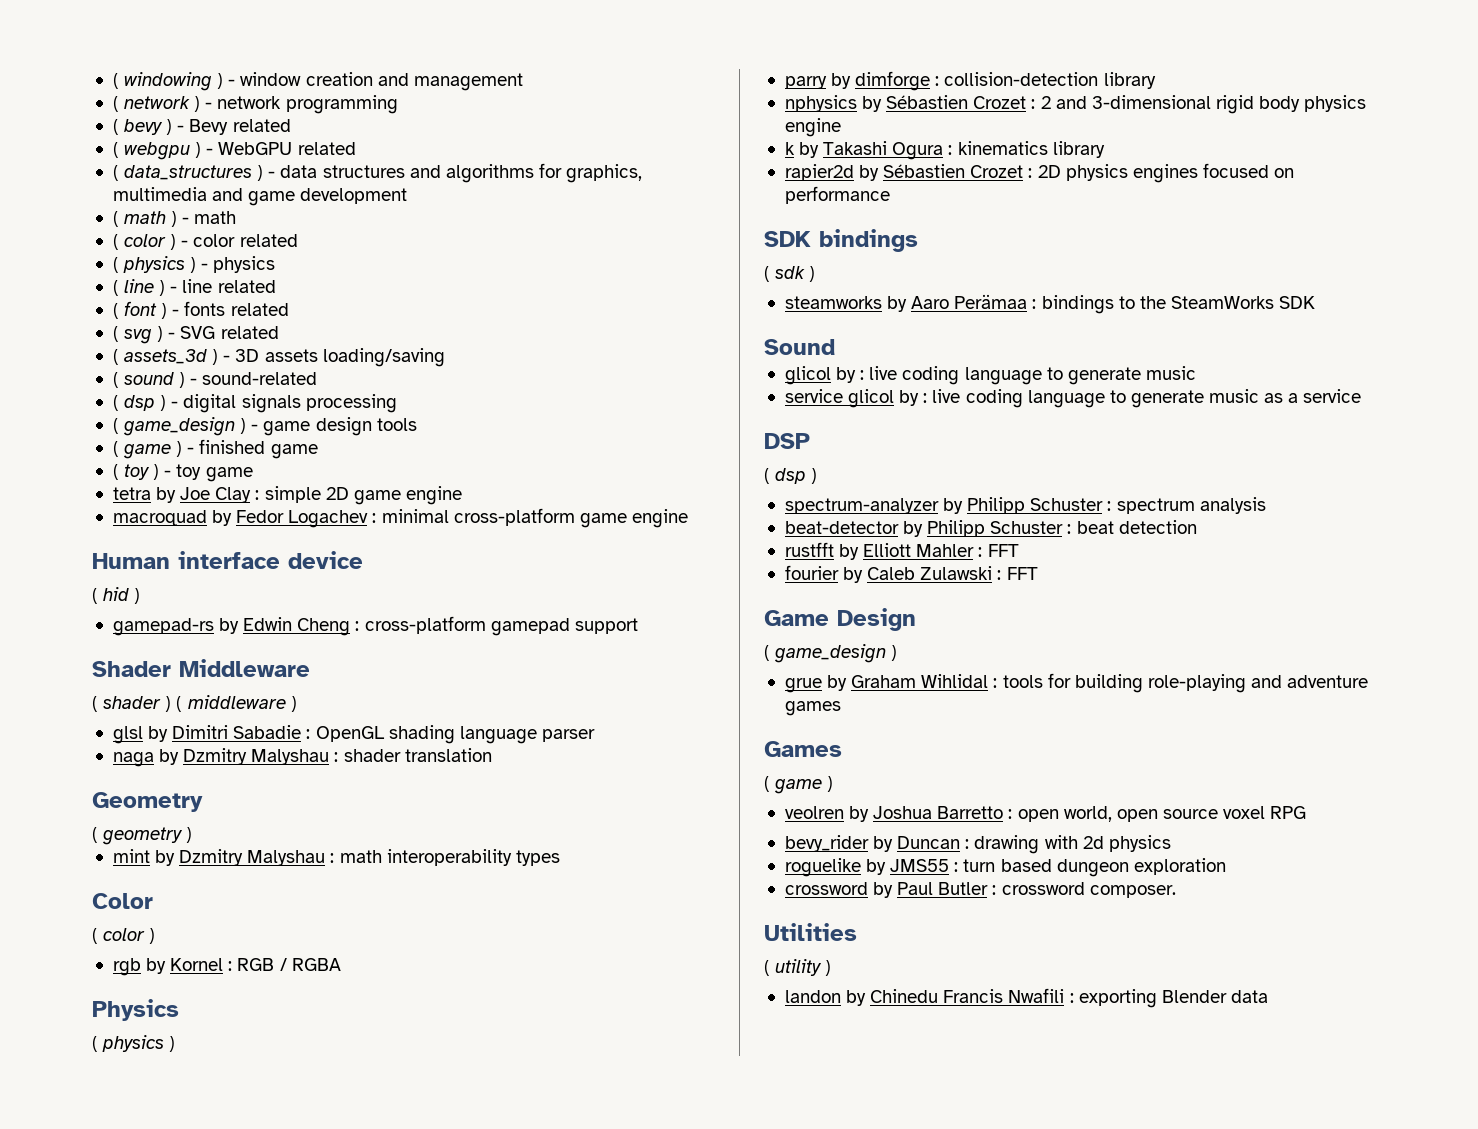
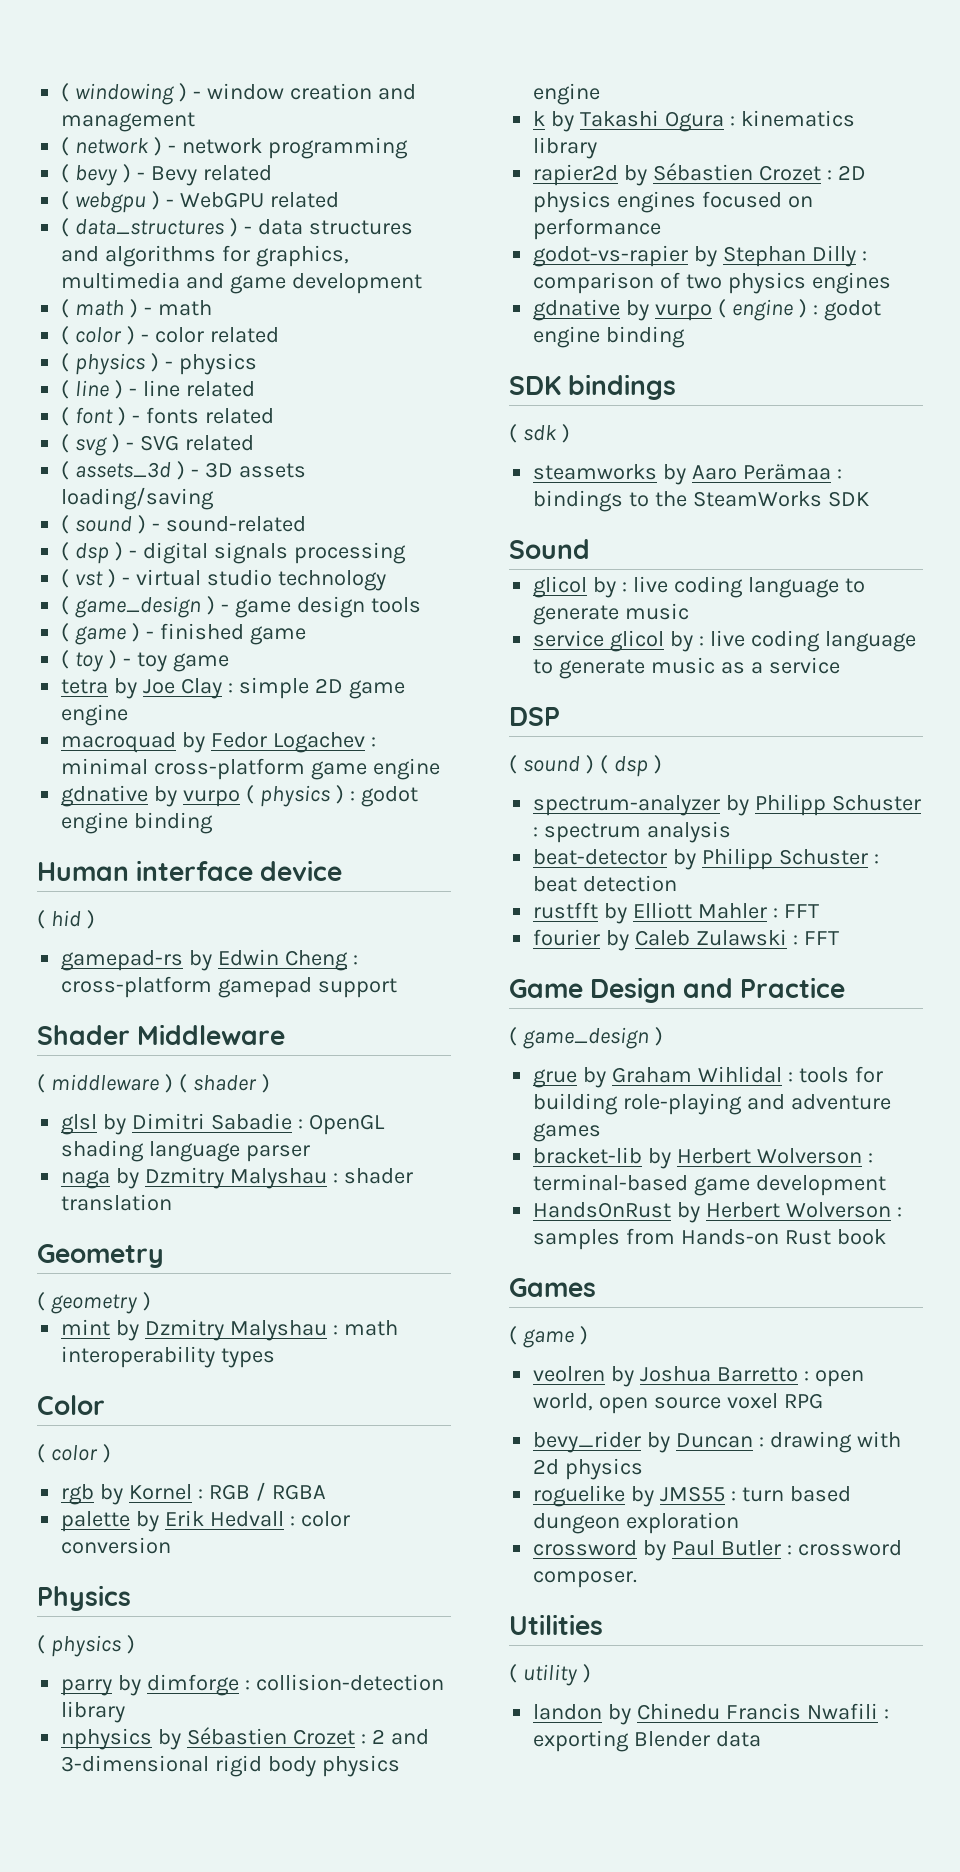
+ ( vst ) - virtual studio technology
+ gdnative by vurpo ( physics ) : godot engine binding
- ( shader ) ( middleware )
+ ( middleware ) ( shader )
+ palette by Erik Hedvall : color conversion
+ godot-vs-rapier by Stephan Dilly : comparison of two physics engines
+ gdnative by vurpo ( engine ) : godot engine binding
  DSP
- ( dsp )
+ ( sound ) ( dsp )
- Game Design
+ Game Design and Practice
+ bracket-lib by Herbert Wolverson : terminal-based game development
+ HandsOnRust by Herbert Wolverson : samples from Hands-on Rust book

